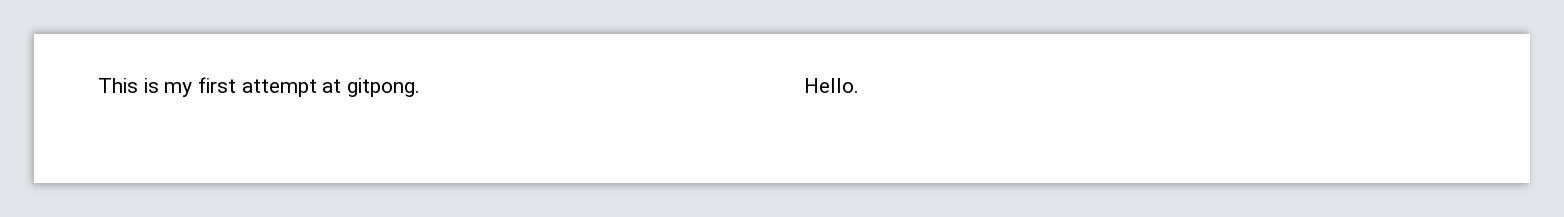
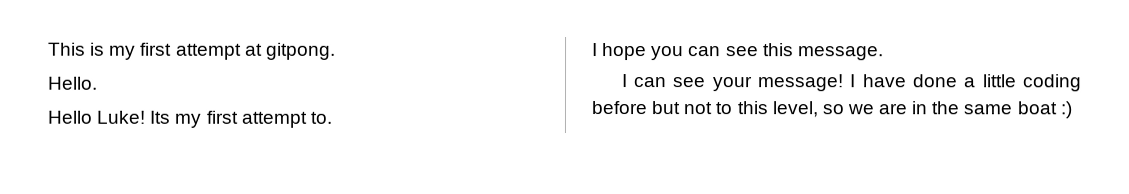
+ Hello Luke! Its my first attempt to.
+ I hope you can see this message.
+ I can see your message! I have done a little coding before but not to this level, so we are in the same boat :)

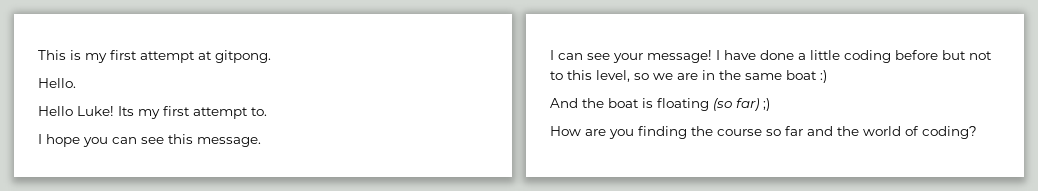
+ And the boat is floating (so far) ;)
+ How are you finding the course so far and the world of coding?

